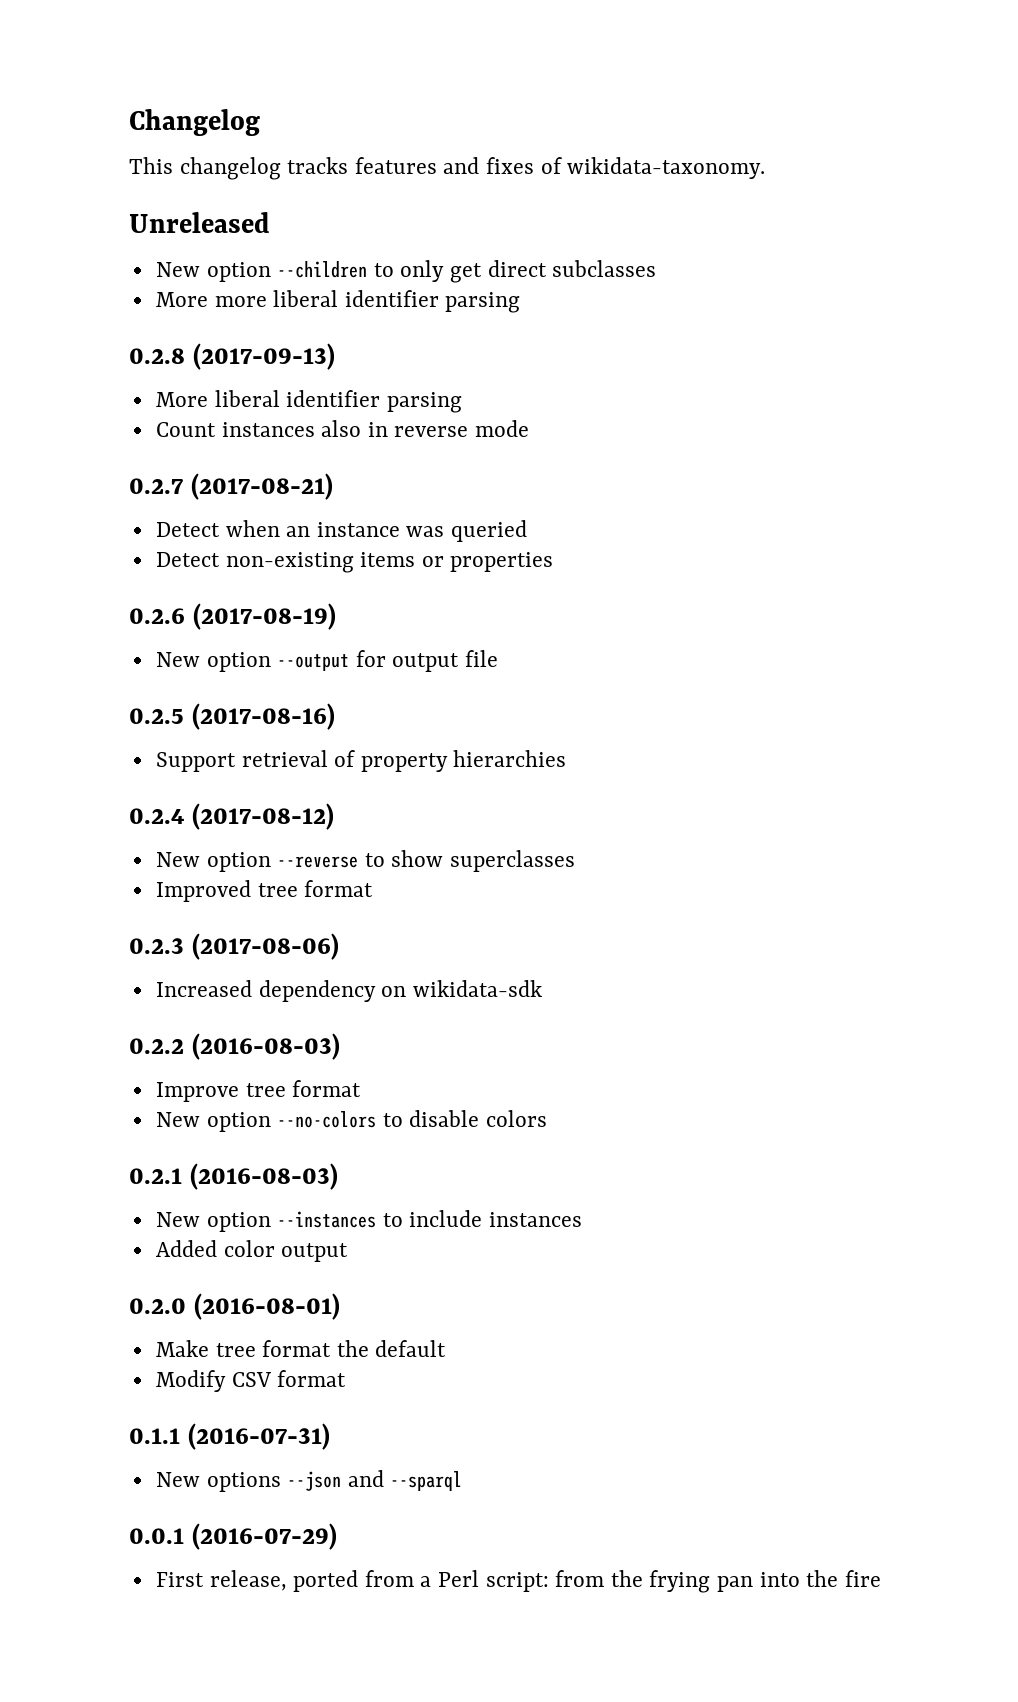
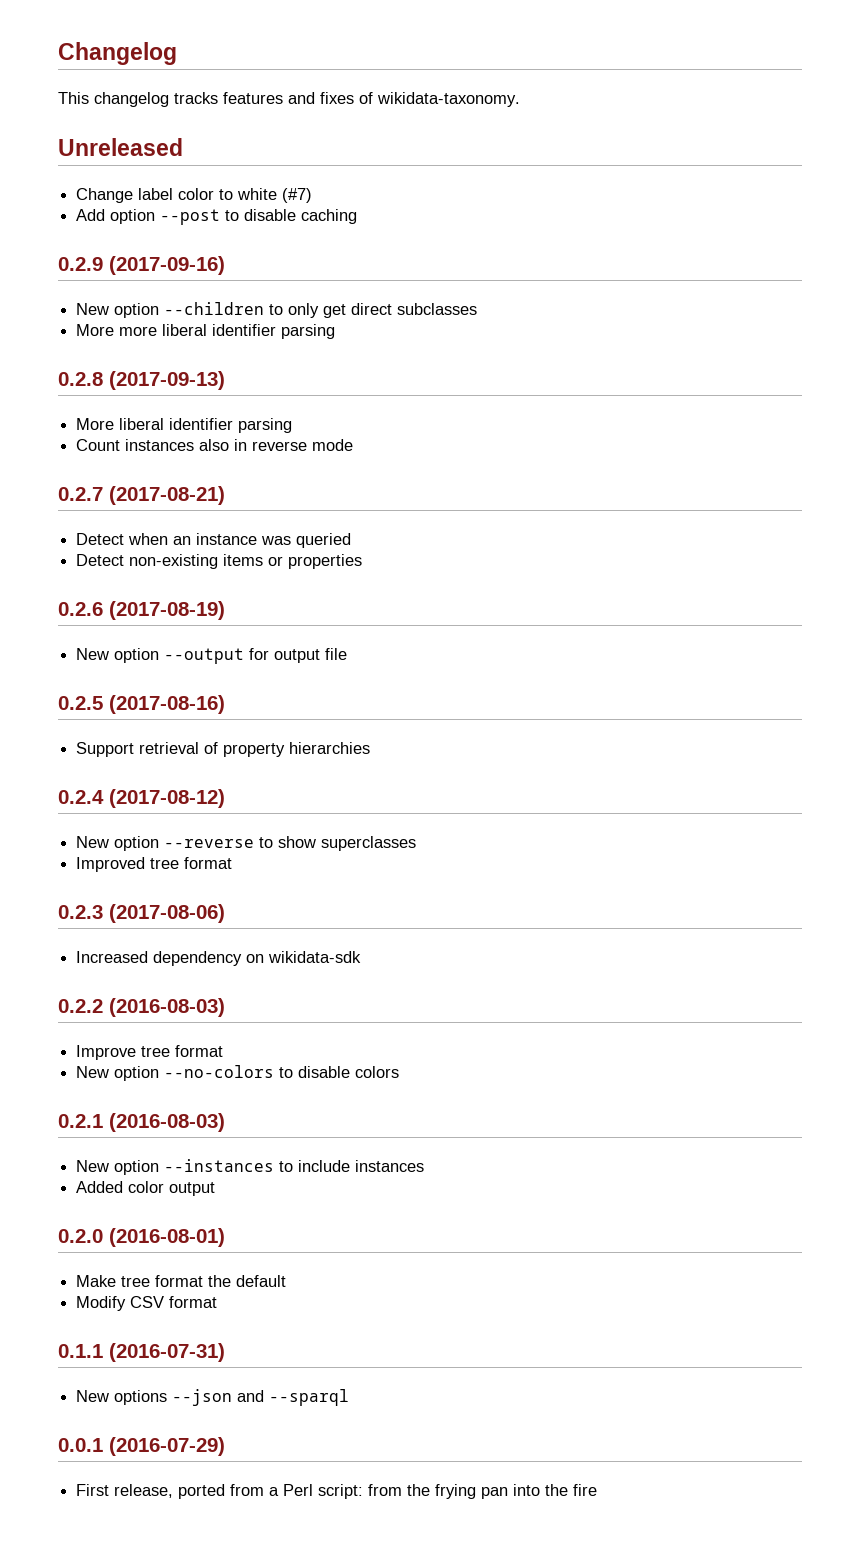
+ Change label color to white (#7)
+ Add option --post to disable caching
+ 0.2.9 (2017-09-16)

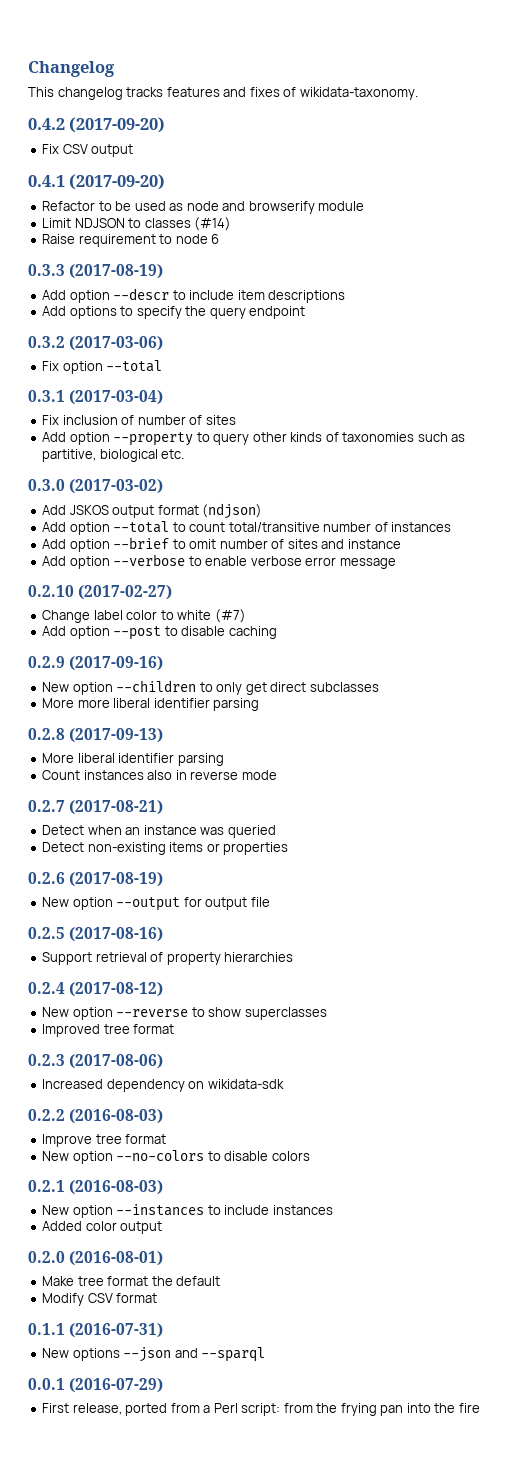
- Unreleased
+ 0.4.2 (2017-09-20)
+ Fix CSV output
+ 0.4.1 (2017-09-20)
+ Refactor to be used as node and browserify module
+ Limit NDJSON to classes (#14)
+ Raise requirement to node 6
+ 0.3.3 (2017-08-19)
+ Add option --descr to include item descriptions
+ Add options to specify the query endpoint
+ 0.3.2 (2017-03-06)
+ Fix option --total
+ 0.3.1 (2017-03-04)
+ Fix inclusion of number of sites
+ Add option --property to query other kinds of taxonomies such as partitive, biological etc.
+ 0.3.0 (2017-03-02)
+ Add JSKOS output format (ndjson)
+ Add option --total to count total/transitive number of instances
+ Add option --brief to omit number of sites and instance
+ Add option --verbose to enable verbose error message
+ 0.2.10 (2017-02-27)

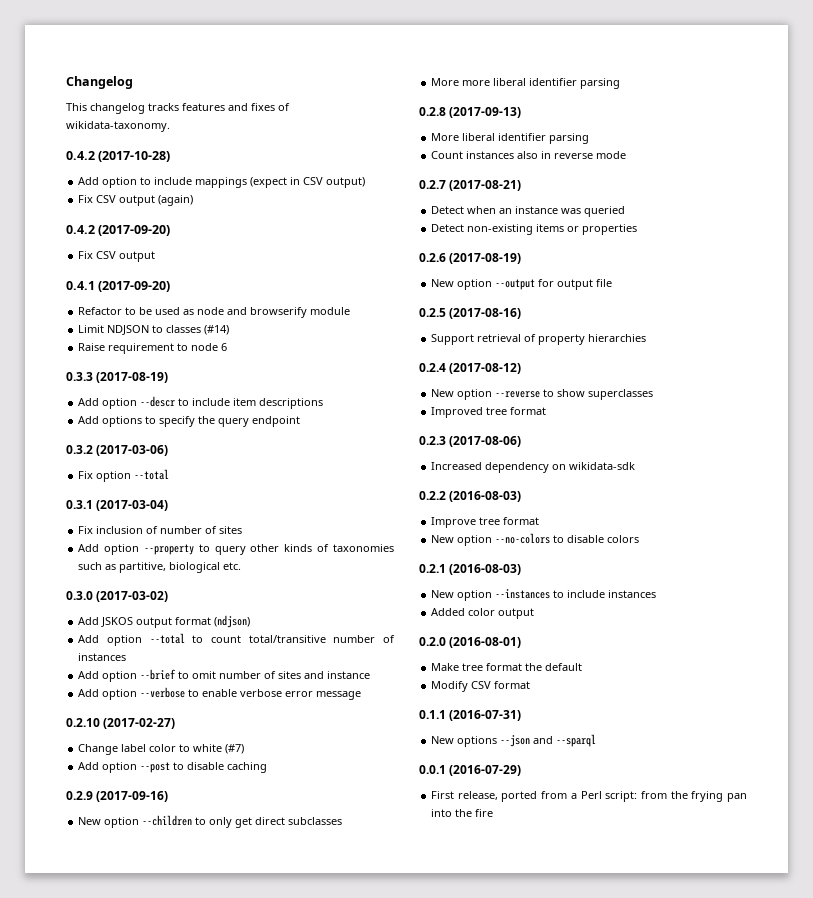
+ 0.4.2 (2017-10-28)
+ Add option to include mappings (expect in CSV output)
+ Fix CSV output (again)

